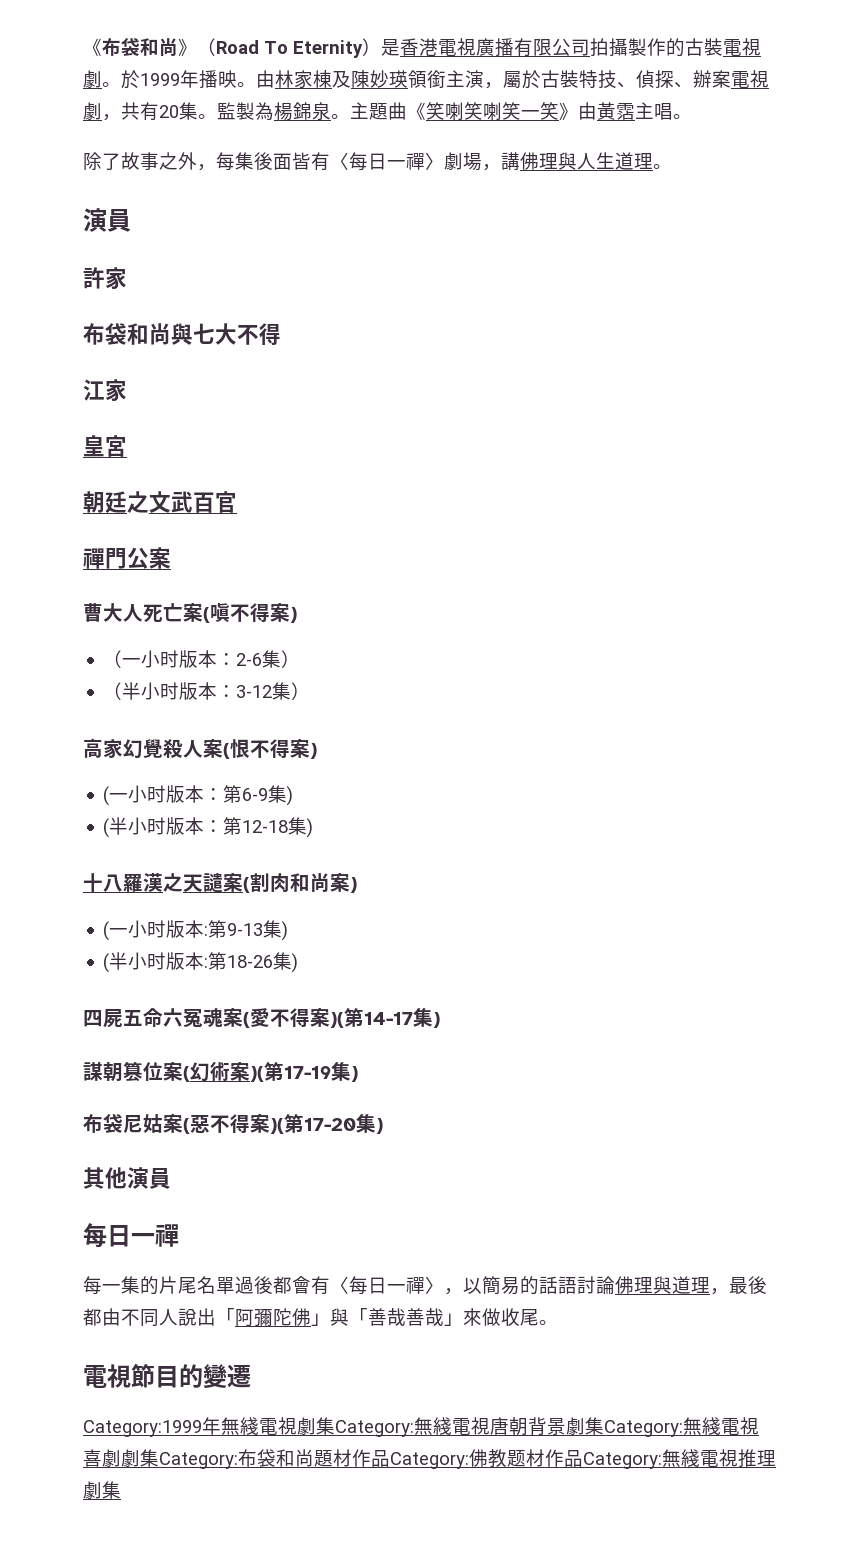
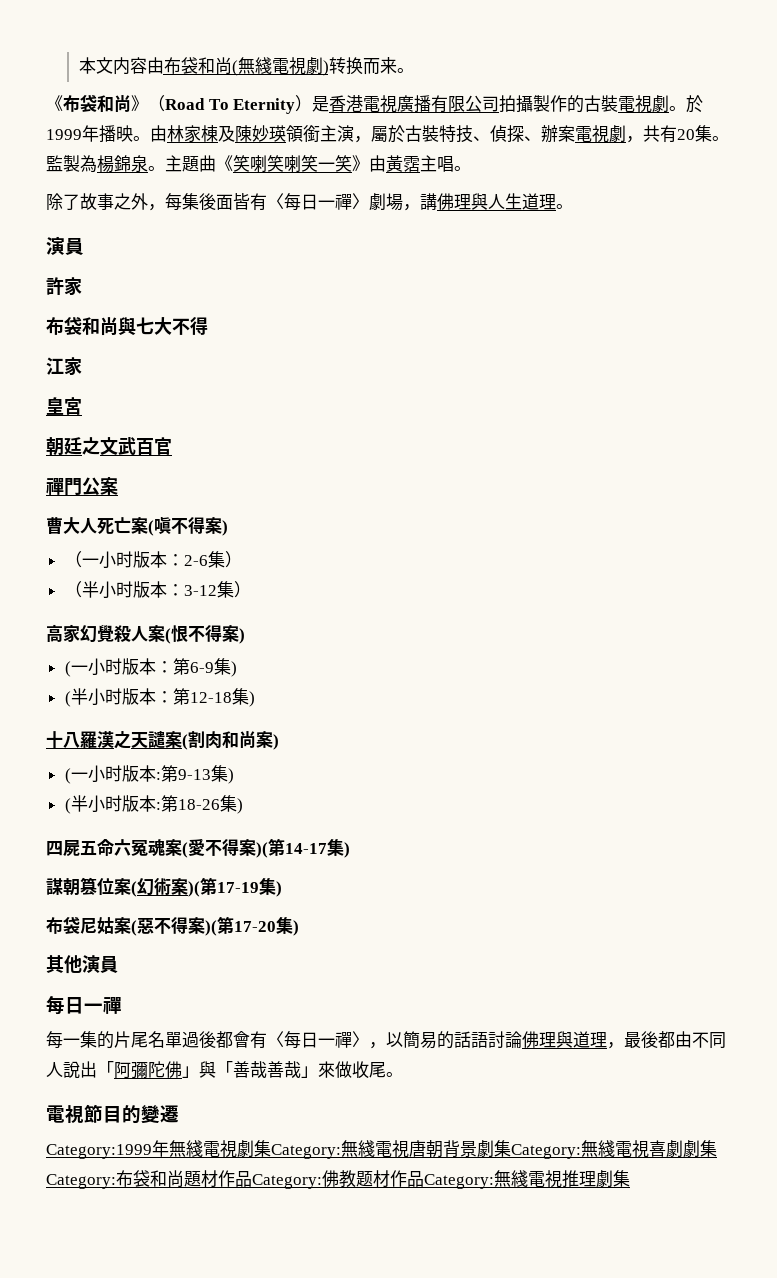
+ 本文内容由布袋和尚(無綫電視劇)转换而来。

